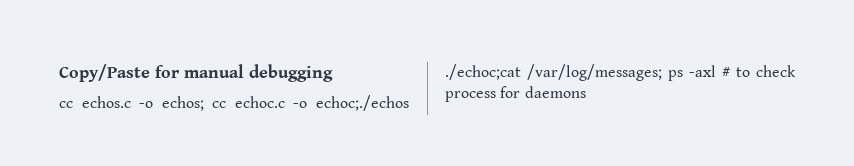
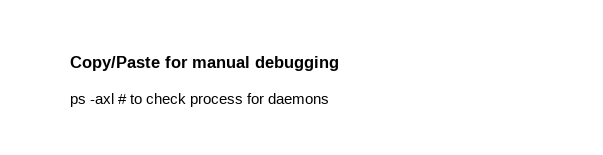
- cc echos.c -o echos; cc echoc.c -o echoc;./echos ./echoc;cat /var/log/messages; ps -axl # to check process for daemons
+ ps -axl # to check process for daemons

